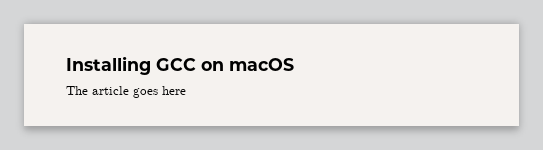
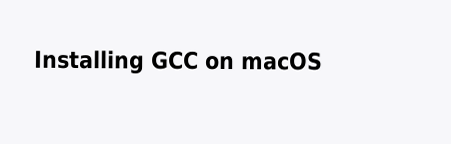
- The article goes here

